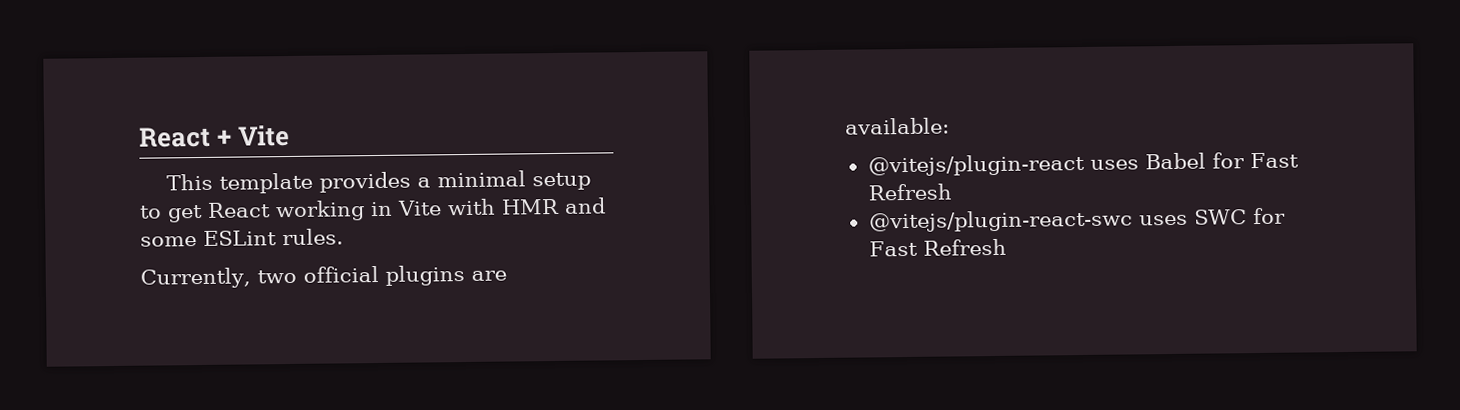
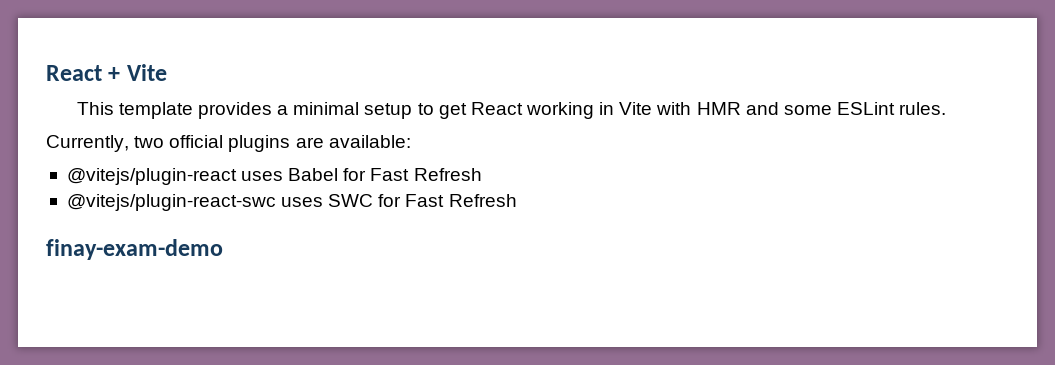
+ finay-exam-demo

